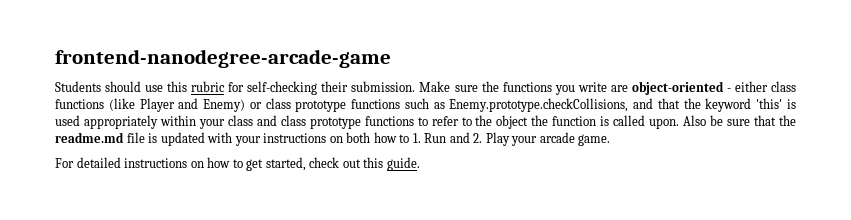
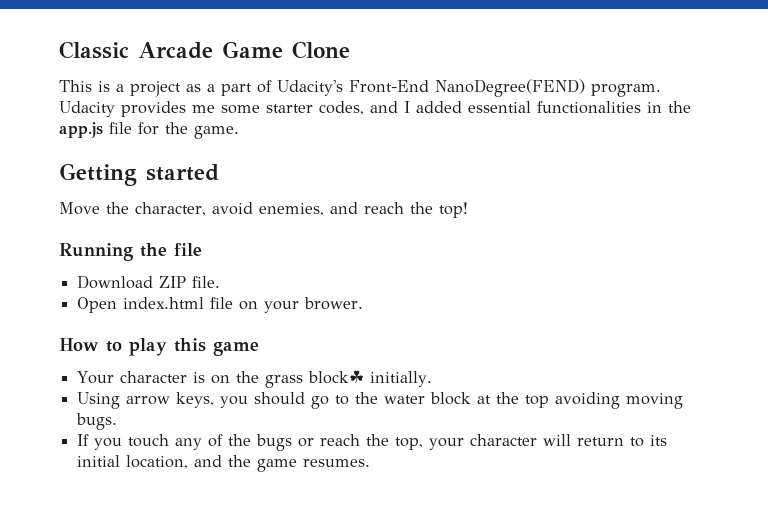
- frontend-nanodegree-arcade-game
- Students should use this rubric for self-checking their submission. Make sure the functions you write are object-oriented - either class functions (like Player and Enemy) or class prototype functions such as Enemy.prototype.checkCollisions, and that the keyword 'this' is used appropriately within your class and class prototype functions to refer to the object the function is called upon. Also be sure that the readme.md file is updated with your instructions on both how to 1. Run and 2. Play your arcade game.
- For detailed instructions on how to get started, check out this guide.
+ Classic Arcade Game Clone
+ This is a project as a part of Udacity's Front-End NanoDegree(FEND) program. Udacity provides me some starter codes, and I added essential functionalities in the app.js file for the game.
+ Getting started
+ Move the character, avoid enemies, and reach the top!
+ Running the file
+ Download ZIP file.
+ Open index.html file on your brower.
+ How to play this game
+ Your character is on the grass block☘ initially.
+ Using arrow keys, you should go to the water block at the top avoiding moving bugs.
+ If you touch any of the bugs or reach the top, your character will return to its initial location, and the game resumes.

